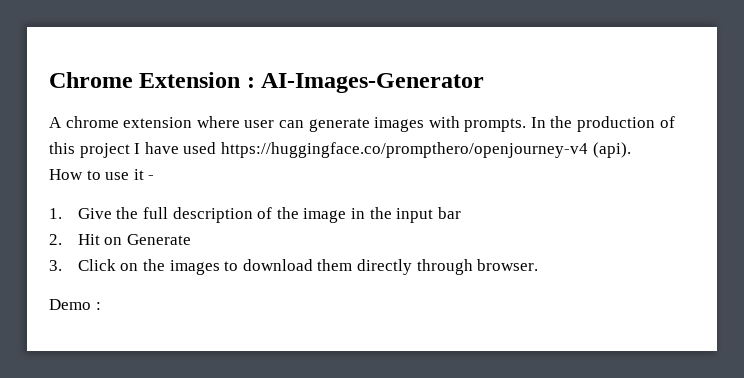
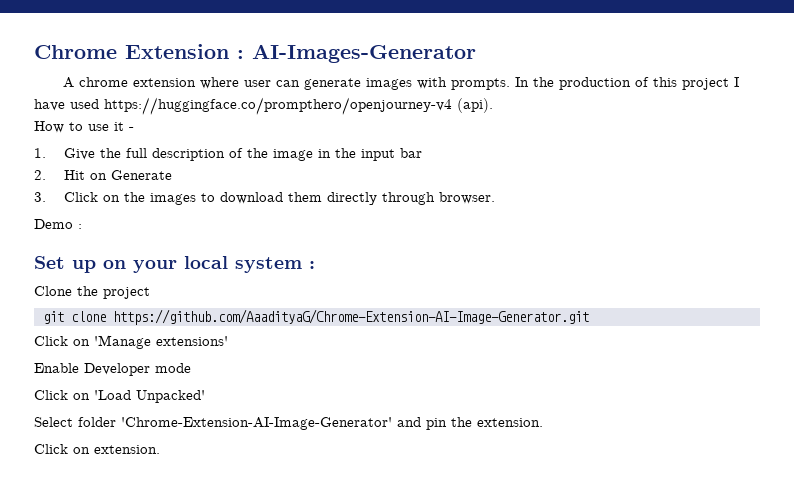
+ Set up on your local system :
+ Clone the project
+ git clone https://github.com/AaadityaG/Chrome-Extension-AI-Image-Generator.git
+ Click on 'Manage extensions'
+ Enable Developer mode
+ Click on 'Load Unpacked'
+ Select folder 'Chrome-Extension-AI-Image-Generator' and pin the extension.
+ Click on extension.

